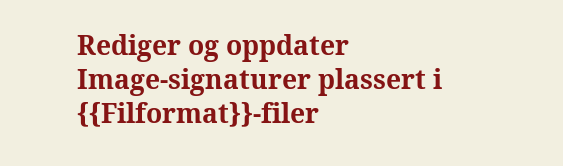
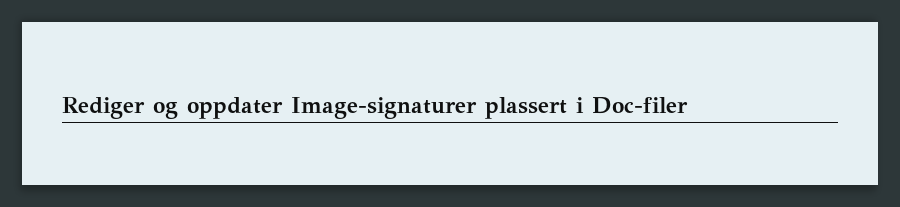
- Rediger og oppdater Image-signaturer plassert i {{Filformat}}-filer
+ Rediger og oppdater Image-signaturer plassert i Doc-filer

